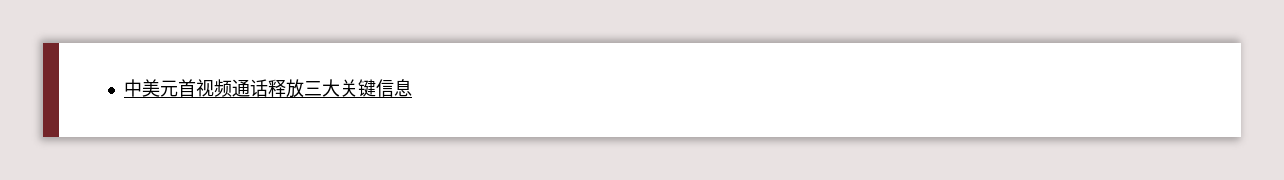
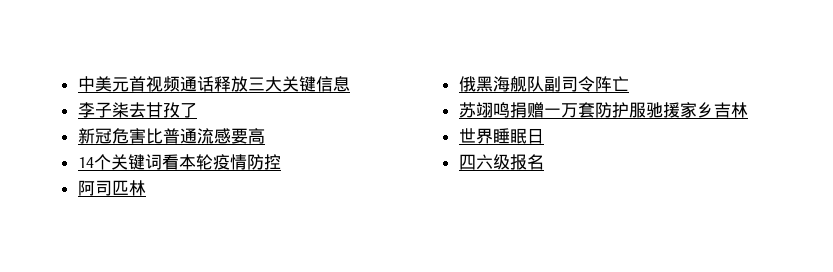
+ 李子柒去甘孜了
+ 新冠危害比普通流感要高
+ 14个关键词看本轮疫情防控
+ 阿司匹林
+ 俄黑海舰队副司令阵亡
+ 苏翊鸣捐赠一万套防护服驰援家乡吉林
+ 世界睡眠日
+ 四六级报名

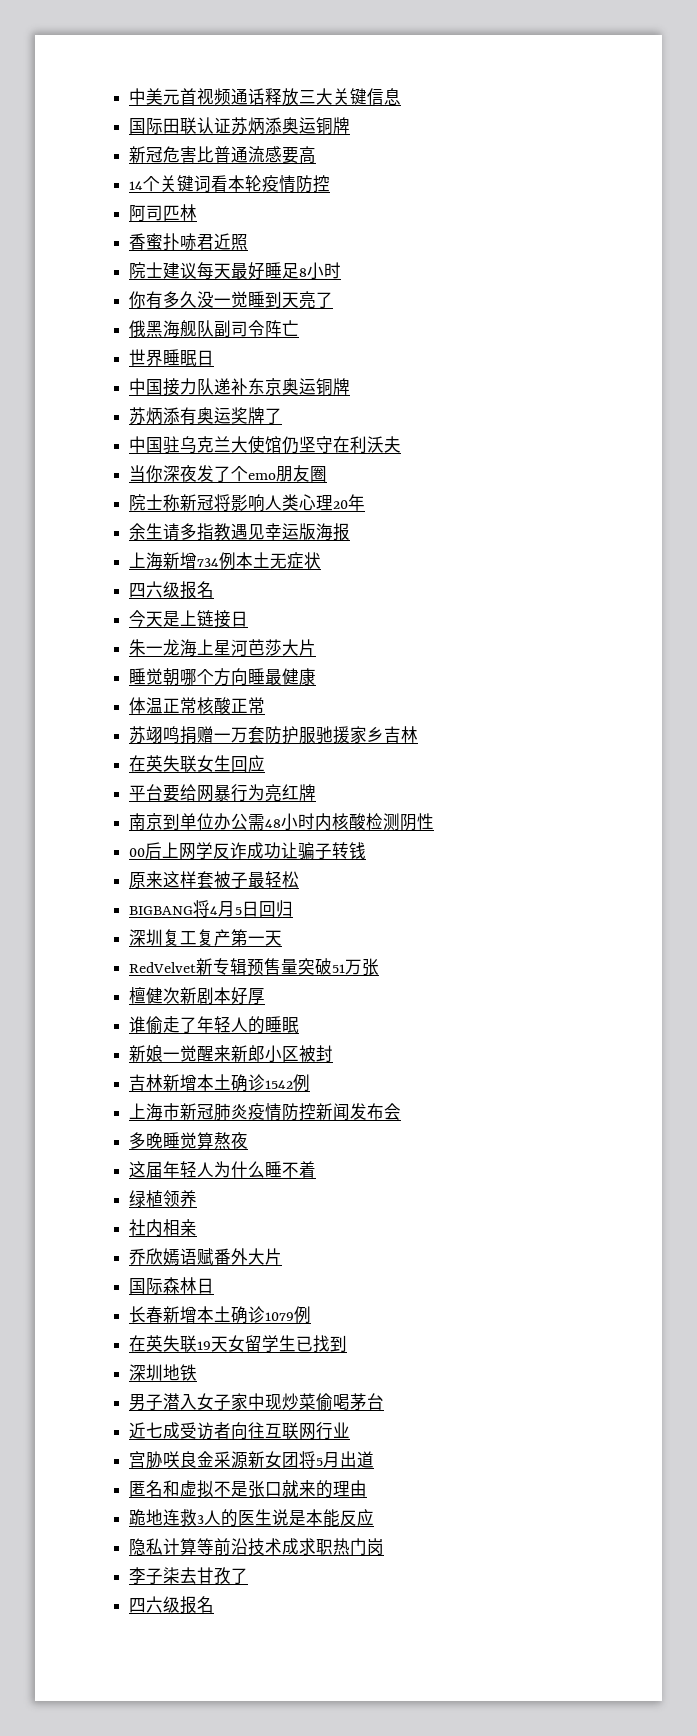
- 李子柒去甘孜了
+ 国际田联认证苏炳添奥运铜牌
+ 香蜜扑哧君近照
+ 院士建议每天最好睡足8小时
+ 你有多久没一觉睡到天亮了
+ 世界睡眠日
+ 中国接力队递补东京奥运铜牌
+ 苏炳添有奥运奖牌了
+ 中国驻乌克兰大使馆仍坚守在利沃夫
+ 当你深夜发了个emo朋友圈
+ 院士称新冠将影响人类心理20年
+ 余生请多指教遇见幸运版海报
+ 上海新增734例本土无症状
+ 四六级报名
+ 今天是上链接日
+ 朱一龙海上星河芭莎大片
+ 睡觉朝哪个方向睡最健康
+ 体温正常核酸正常
- 世界睡眠日
+ 在英失联女生回应
+ 平台要给网暴行为亮红牌
+ 南京到单位办公需48小时内核酸检测阴性
+ 00后上网学反诈成功让骗子转钱
+ 原来这样套被子最轻松
+ BIGBANG将4月5日回归
+ 深圳复工复产第一天
+ RedVelvet新专辑预售量突破51万张
+ 檀健次新剧本好厚
+ 谁偷走了年轻人的睡眠
+ 新娘一觉醒来新郎小区被封
+ 吉林新增本土确诊1542例
+ 上海市新冠肺炎疫情防控新闻发布会
+ 多晚睡觉算熬夜
+ 这届年轻人为什么睡不着
+ 绿植领养
+ 社内相亲
+ 乔欣嫣语赋番外大片
+ 国际森林日
+ 长春新增本土确诊1079例
+ 在英失联19天女留学生已找到
+ 深圳地铁
+ 男子潜入女子家中现炒菜偷喝茅台
+ 近七成受访者向往互联网行业
+ 宫胁咲良金采源新女团将5月出道
+ 匿名和虚拟不是张口就来的理由
+ 跪地连救3人的医生说是本能反应
+ 隐私计算等前沿技术成求职热门岗
+ 李子柒去甘孜了

